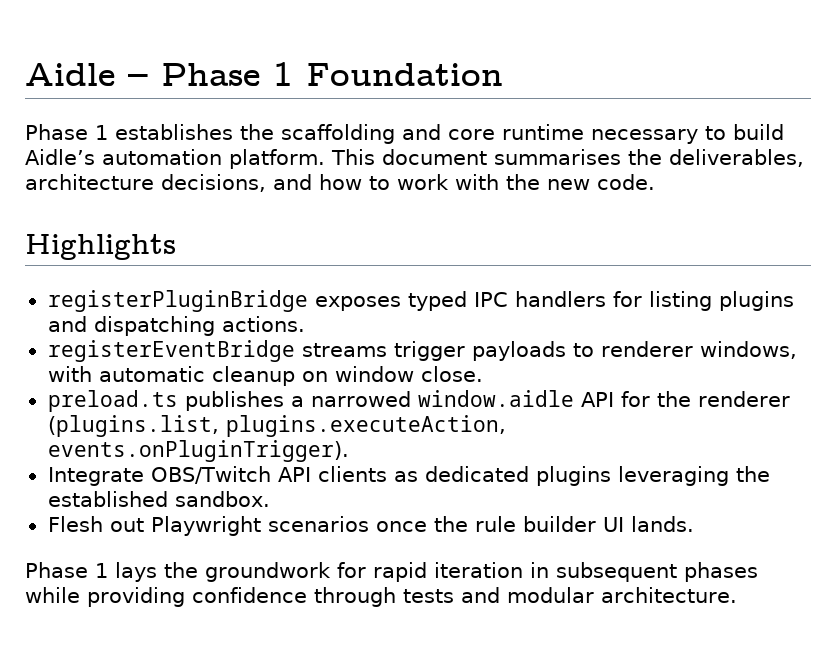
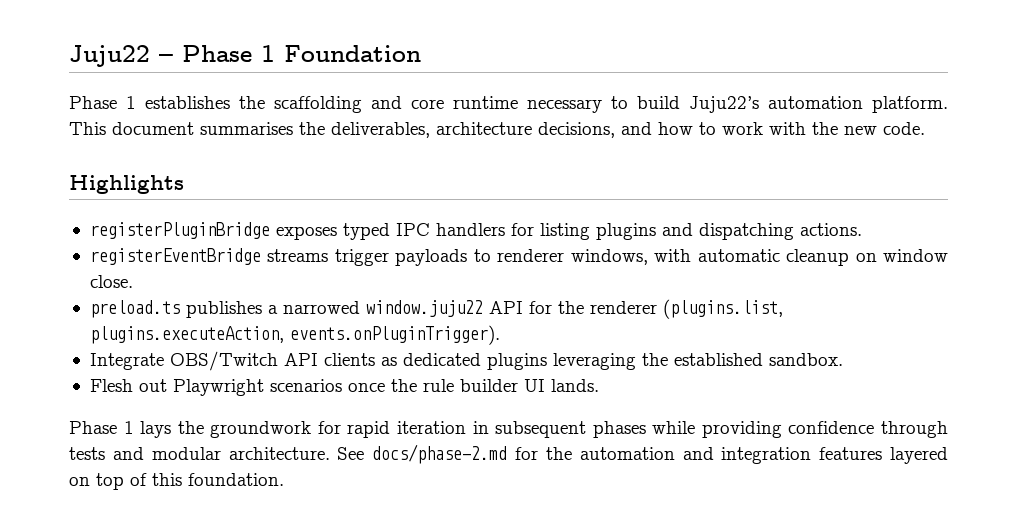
- Aidle – Phase 1 Foundation
+ Juju22 – Phase 1 Foundation
- Phase 1 establishes the scaffolding and core runtime necessary to build Aidle’s automation platform.
+ Phase 1 establishes the scaffolding and core runtime necessary to build Juju22’s automation platform.
- preload.ts publishes a narrowed window.aidle API for the renderer (plugins.list, plugins.executeAction, events.onPluginTrigger).
+ preload.ts publishes a narrowed window.juju22 API for the renderer (plugins.list, plugins.executeAction, events.onPluginTrigger).
+ See docs/phase-2.md for the automation and integration features layered on top of this foundation.

